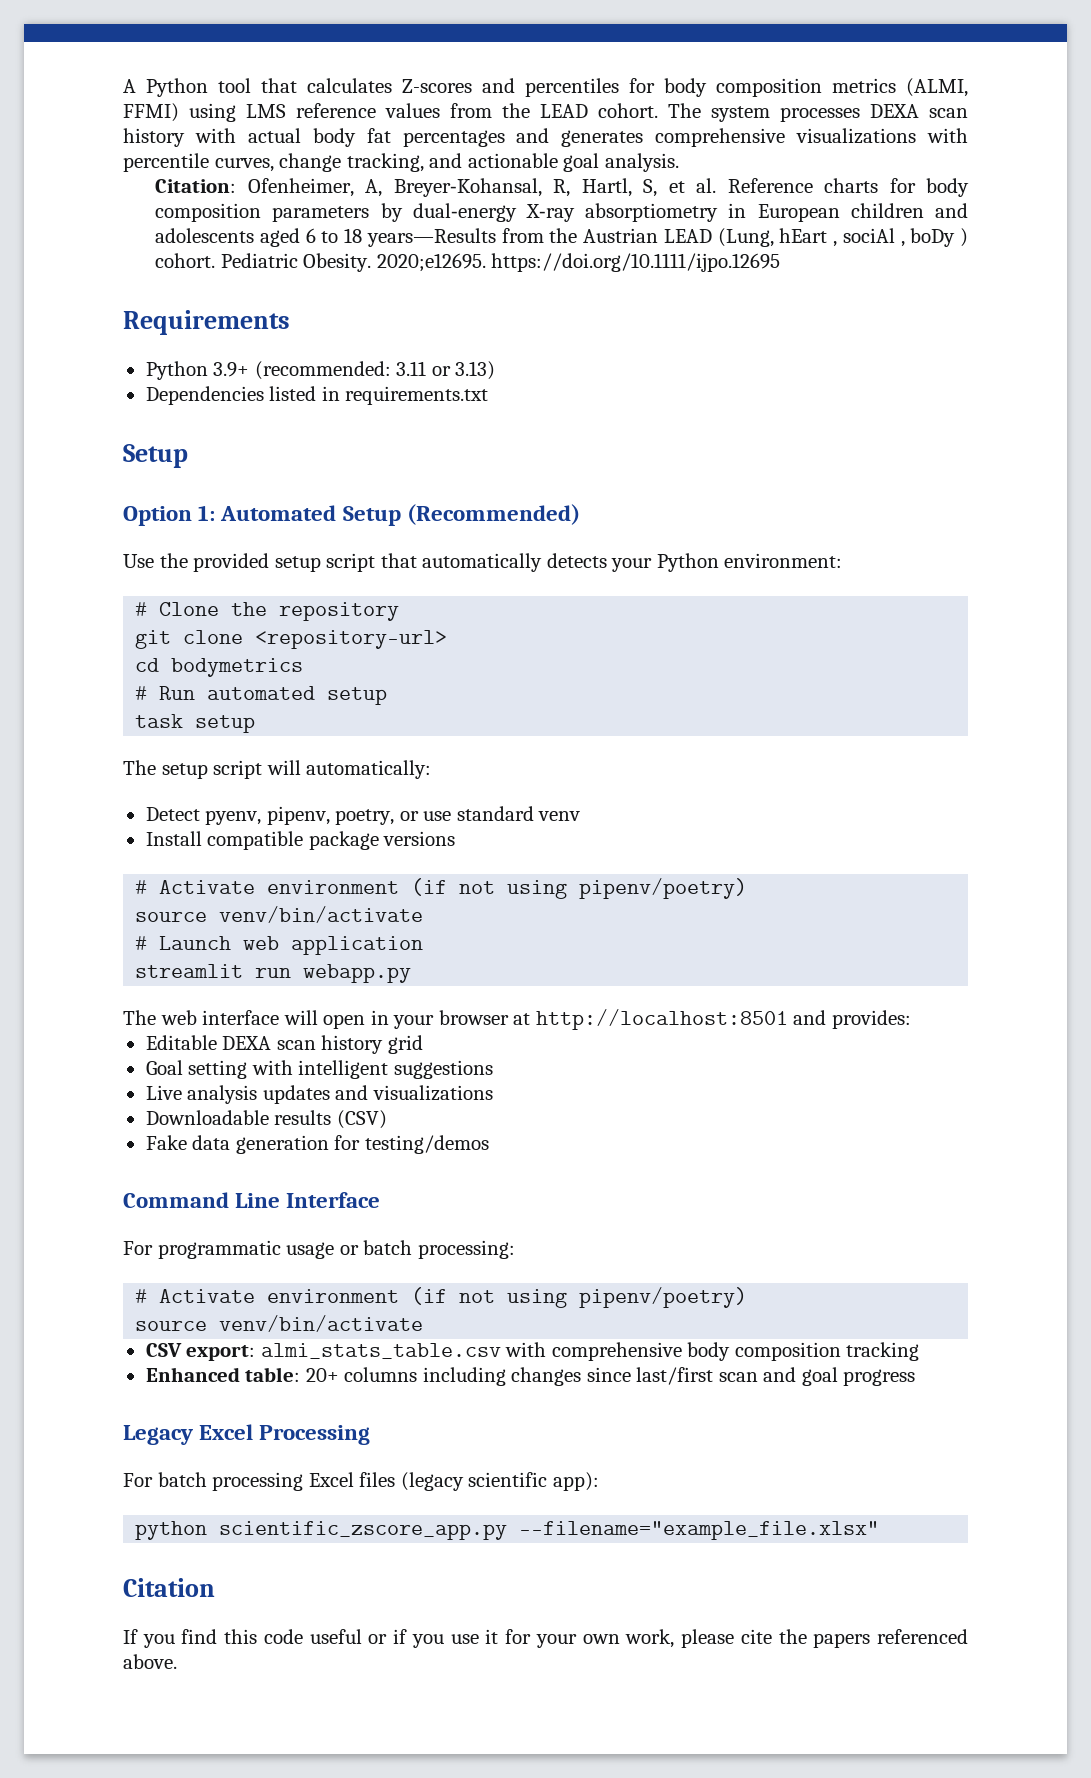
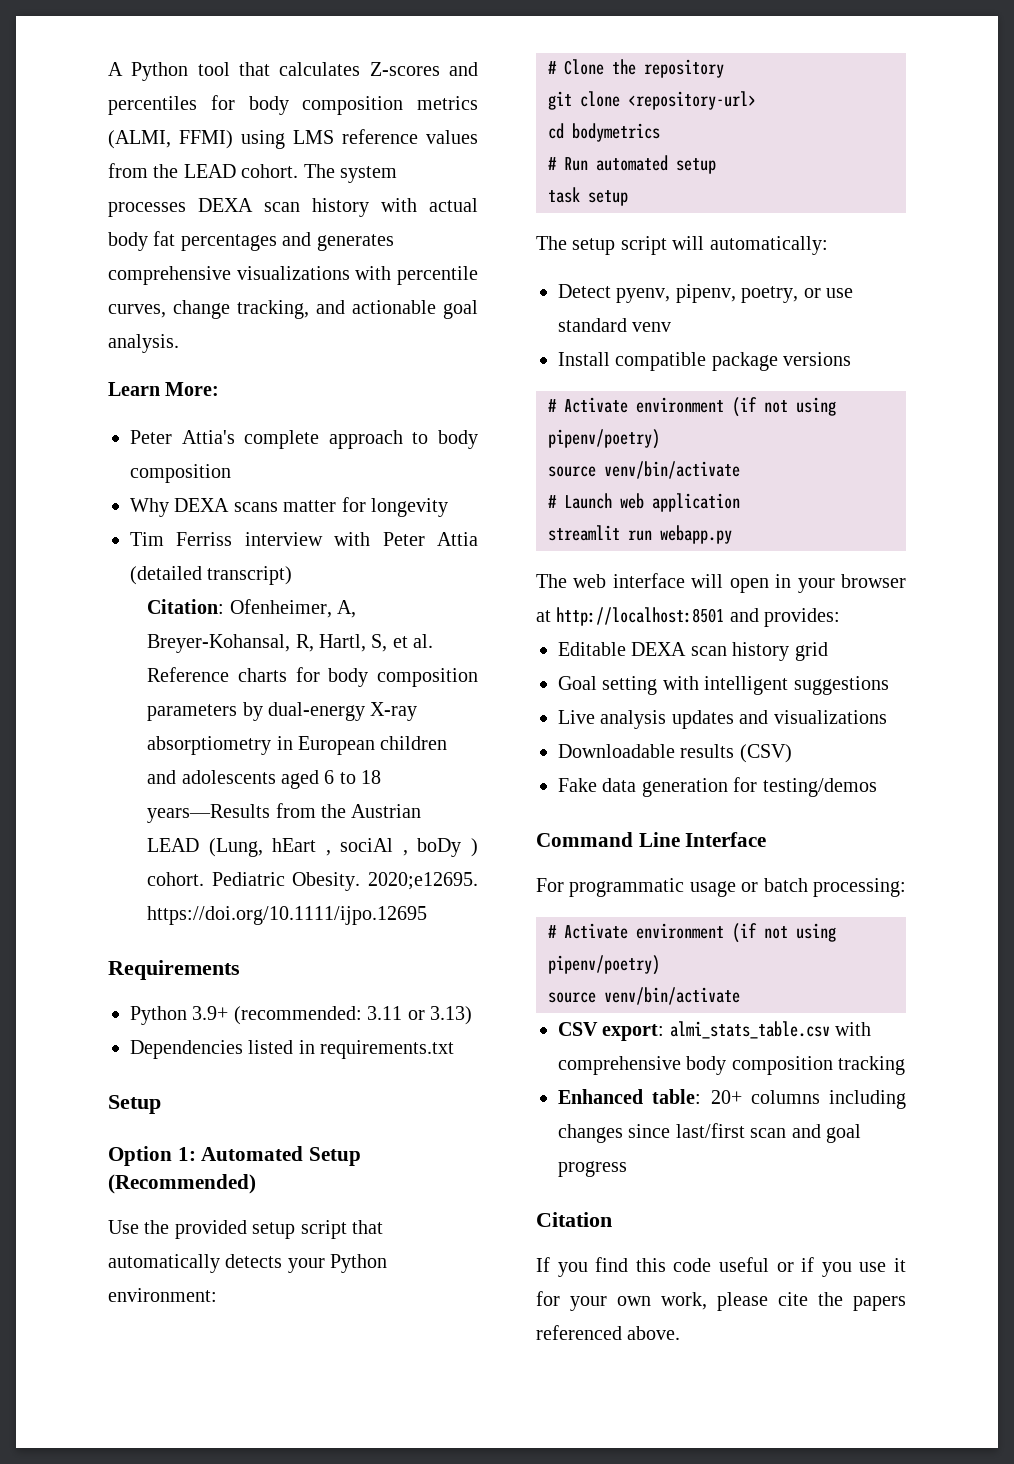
+ Learn More:
+ Peter Attia's complete approach to body composition
+ Why DEXA scans matter for longevity
+ Tim Ferriss interview with Peter Attia (detailed transcript)
- Legacy Excel Processing
- For batch processing Excel files (legacy scientific app):
- python scientific_zscore_app.py --filename="example_file.xlsx"

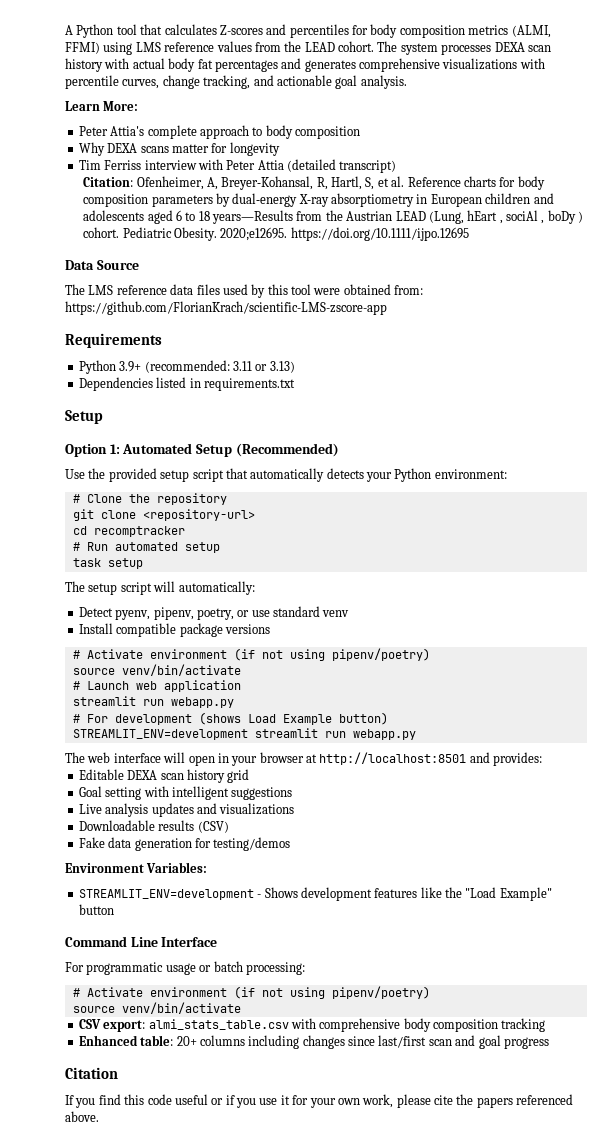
+ Data Source
+ The LMS reference data files used by this tool were obtained from: https://github.com/FlorianKrach/scientific-LMS-zscore-app
- cd bodymetrics
+ cd recomptracker
+ # For development (shows Load Example button)
+ STREAMLIT_ENV=development streamlit run webapp.py
+ Environment Variables:
+ STREAMLIT_ENV=development - Shows development features like the "Load Example" button

